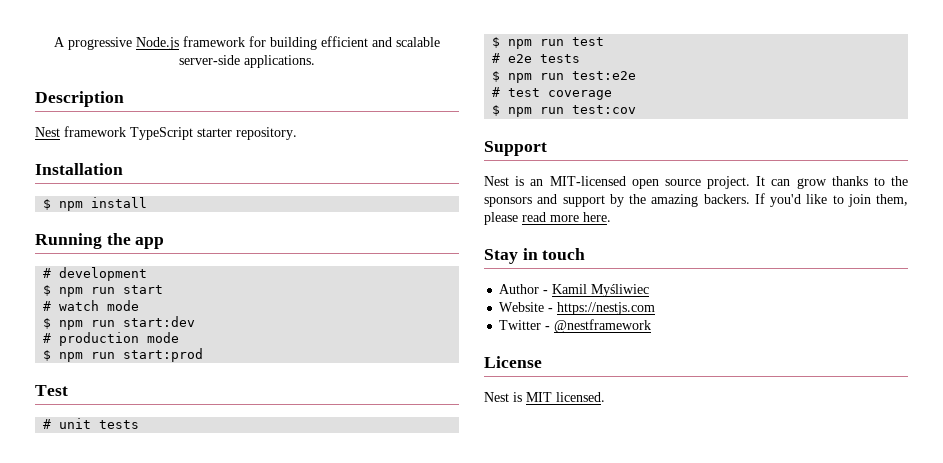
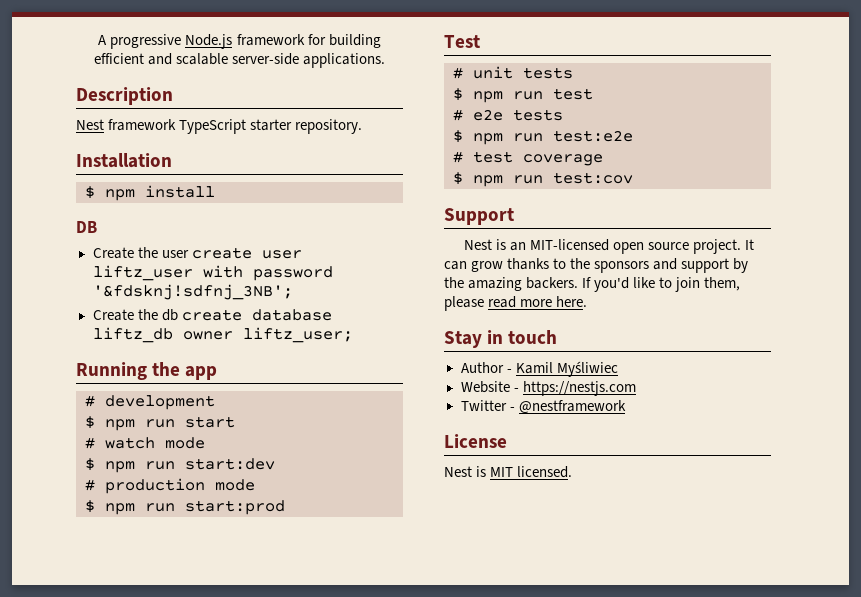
+ DB
+ Create the user create user liftz_user with password '&fdsknj!sdfnj_3NB';
+ Create the db create database liftz_db owner liftz_user;

